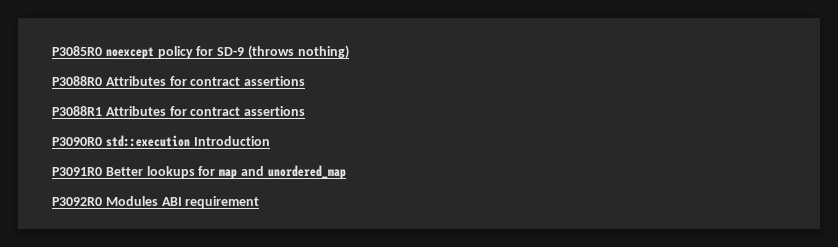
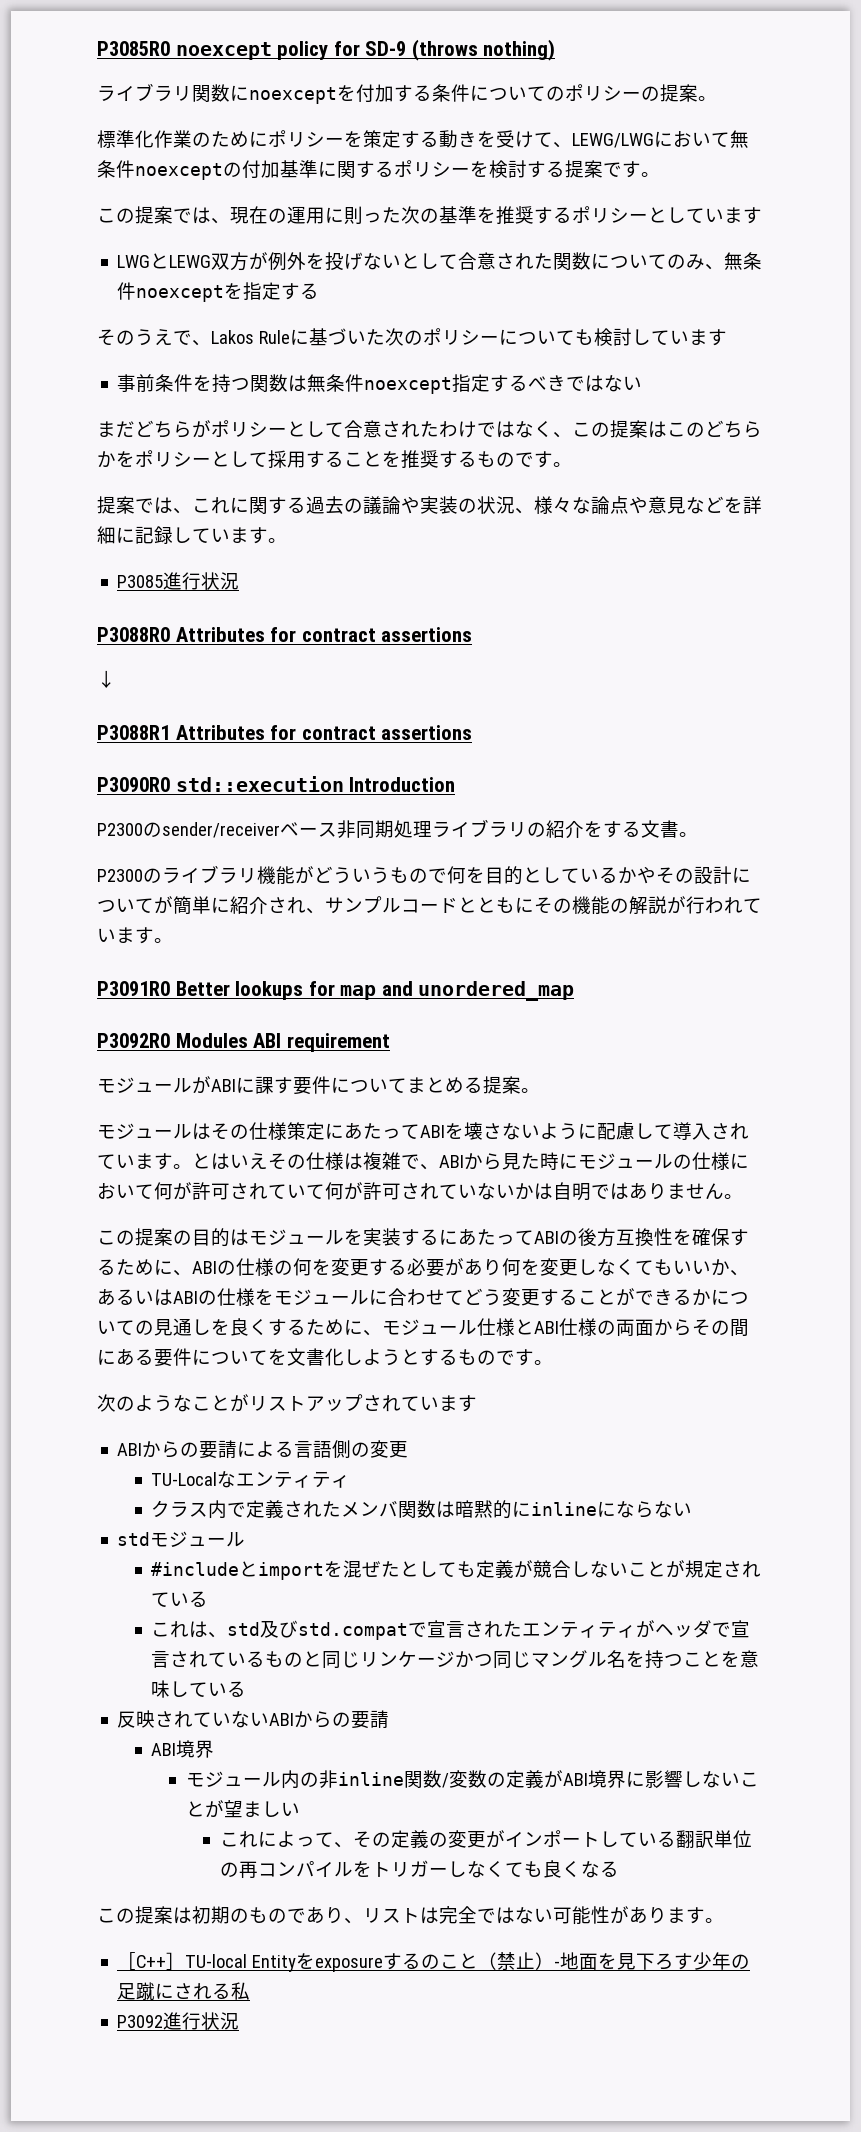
+ ライブラリ関数にnoexceptを付加する条件についてのポリシーの提案。
+ 標準化作業のためにポリシーを策定する動きを受けて、LEWG/LWGにおいて無条件noexceptの付加基準に関するポリシーを検討する提案です。
+ この提案では、現在の運用に則った次の基準を推奨するポリシーとしています
+ LWGとLEWG双方が例外を投げないとして合意された関数についてのみ、無条件noexceptを指定する
+ そのうえで、Lakos Ruleに基づいた次のポリシーについても検討しています
+ 事前条件を持つ関数は無条件noexcept指定するべきではない
+ まだどちらがポリシーとして合意されたわけではなく、この提案はこのどちらかをポリシーとして採用することを推奨するものです。
+ 提案では、これに関する過去の議論や実装の状況、様々な論点や意見などを詳細に記録しています。
+ P3085進行状況
+ ↓
+ P2300のsender/receiverベース非同期処理ライブラリの紹介をする文書。
+ P2300のライブラリ機能がどういうもので何を目的としているかやその設計についてが簡単に紹介され、サンプルコードとともにその機能の解説が行われています。
+ モジュールがABIに課す要件についてまとめる提案。
+ モジュールはその仕様策定にあたってABIを壊さないように配慮して導入されています。とはいえその仕様は複雑で、ABIから見た時にモジュールの仕様において何が許可されていて何が許可されていないかは自明ではありません。
+ この提案の目的はモジュールを実装するにあたってABIの後方互換性を確保するために、ABIの仕様の何を変更する必要があり何を変更しなくてもいいか、あるいはABIの仕様をモジュールに合わせてどう変更することができるかについての見通しを良くするために、モジュール仕様とABI仕様の両面からその間にある要件についてを文書化しようとするものです。
+ 次のようなことがリストアップされています
+ ABIからの要請による言語側の変更
+ TU-Localなエンティティ
+ クラス内で定義されたメンバ関数は暗黙的にinlineにならない
+ stdモジュール
+ #includeとimportを混ぜたとしても定義が競合しないことが規定されている
+ これは、std及びstd.compatで宣言されたエンティティがヘッダで宣言されているものと同じリンケージかつ同じマングル名を持つことを意味している
+ 反映されていないABIからの要請
+ ABI境界
+ モジュール内の非inline関数/変数の定義がABI境界に影響しないことが望ましい
+ これによって、その定義の変更がインポートしている翻訳単位の再コンパイルをトリガーしなくても良くなる
+ この提案は初期のものであり、リストは完全ではない可能性があります。
+ ［C++］TU-local Entityをexposureするのこと（禁止）-地面を見下ろす少年の足蹴にされる私
+ P3092進行状況

